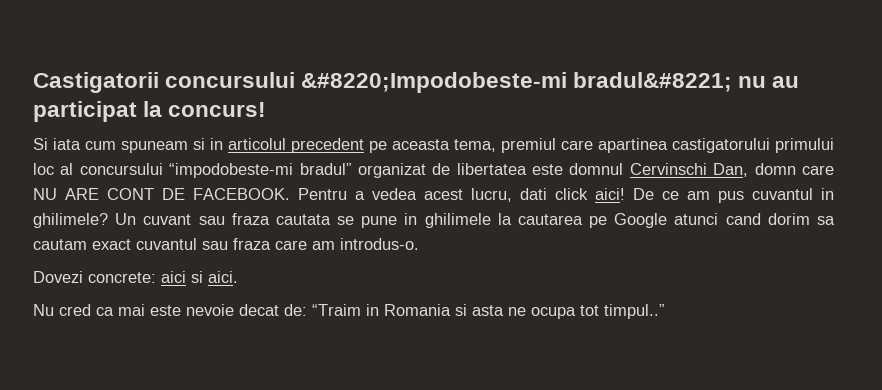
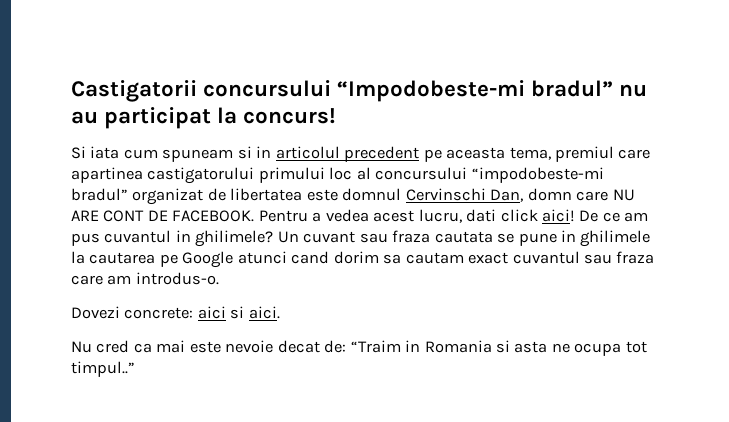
- Castigatorii concursului &#8220;Impodobeste-mi bradul&#8221; nu au participat la concurs!
+ Castigatorii concursului “Impodobeste-mi bradul” nu au participat la concurs!

